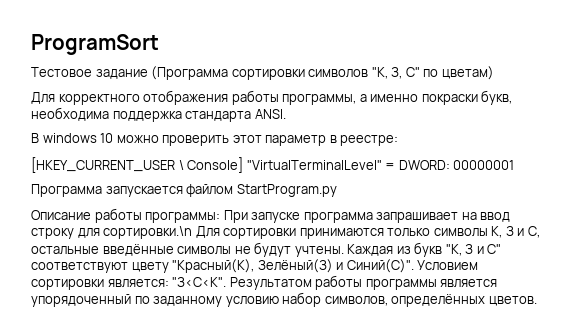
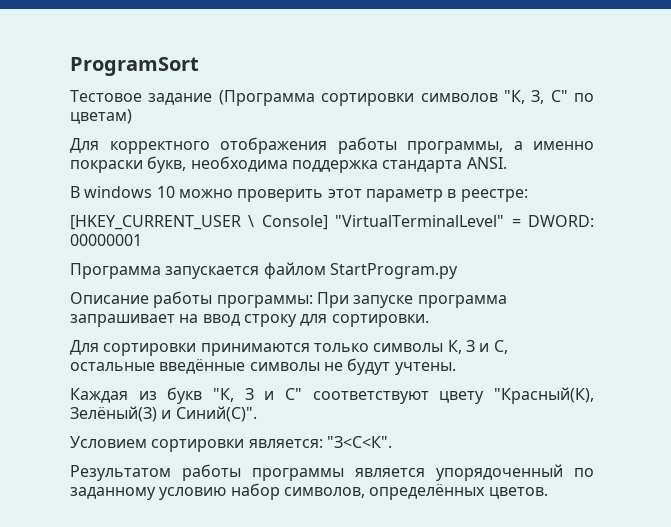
- Описание работы программы: При запуске программа запрашивает на ввод строку для сортировки.\n Для сортировки принимаются только символы К, З и С, остальные введённые символы не будут учтены. Каждая из букв "К, З и С" соответствуют цвету "Красный(К), Зелёный(З) и Синий(С)". Условием сортировки является: "З<С<К". Результатом работы программы является упорядоченный по заданному условию набор символов, определённых цветов.
+ Описание работы программы: При запуске программа запрашивает на ввод строку для сортировки.
+ Для сортировки принимаются только символы К, З и С, остальные введённые символы не будут учтены.
+ Каждая из букв "К, З и С" соответствуют цвету "Красный(К), Зелёный(З) и Синий(С)".
+ Условием сортировки является: "З<С<К".
+ Результатом работы программы является упорядоченный по заданному условию набор символов, определённых цветов.

